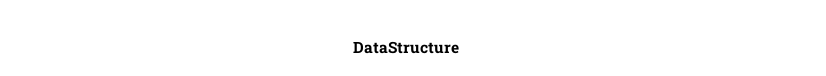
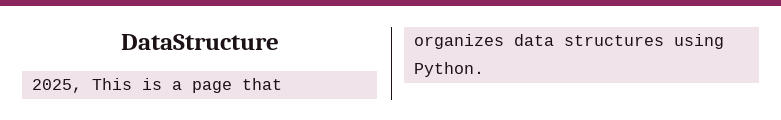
+ 2025, This is a page that organizes data structures using Python.

